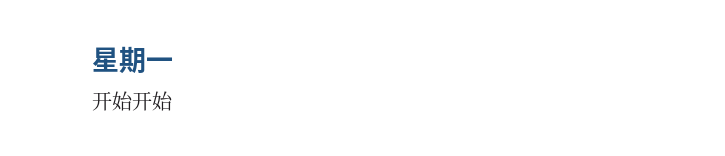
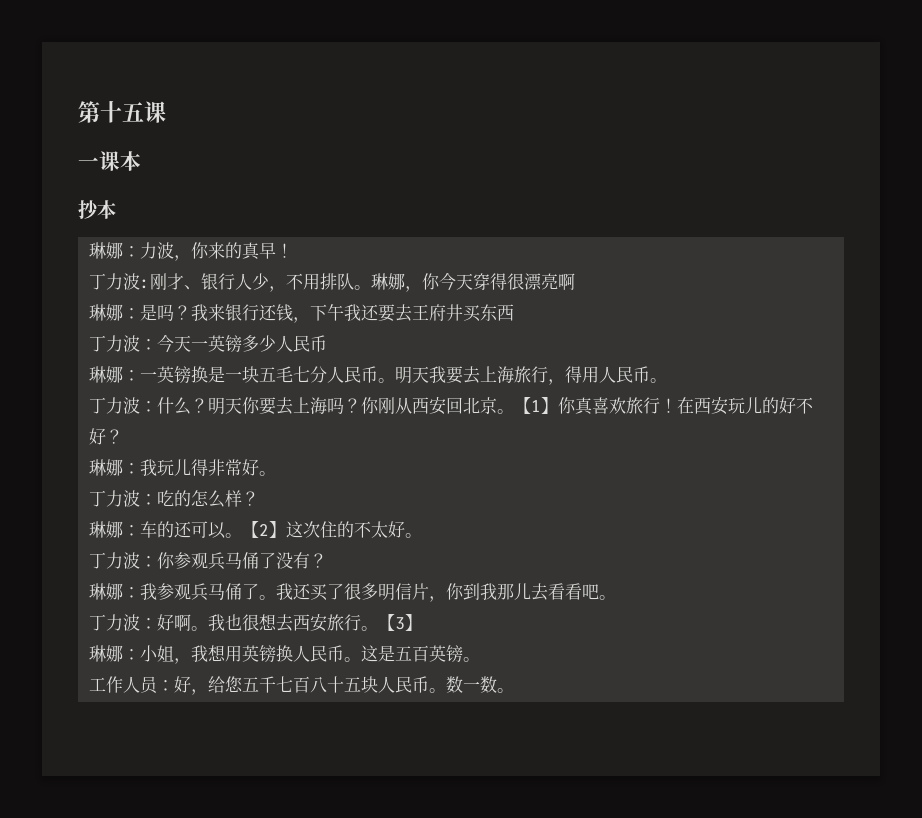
- 星期一
- 开始开始
+ 第十五课
+ 一课本
+ 抄本
+ 琳娜：力波，你来的真早！
+ 丁力波:刚才、银行人少，不用排队。琳娜，你今天穿得很漂亮啊
+ 琳娜：是吗？我来银行还钱，下午我还要去王府井买东西
+ 丁力波：今天一英镑多少人民币
+ 琳娜：一英镑换是一块五毛七分人民币。明天我要去上海旅行，得用人民币。
+ 丁力波：什么？明天你要去上海吗？你刚从西安回北京。【1】你真喜欢旅行！在西安玩儿的好不好？
+ 琳娜：我玩儿得非常好。
+ 丁力波：吃的怎么样？
+ 琳娜：车的还可以。【2】这次住的不太好。
+ 丁力波：你参观兵马俑了没有？
+ 琳娜：我参观兵马俑了。我还买了很多明信片，你到我那儿去看看吧。
+ 丁力波：好啊。我也很想去西安旅行。【3】
+ 琳娜：小姐，我想用英镑换人民币。这是五百英镑。
+ 工作人员：好，给您五千七百八十五块人民币。数一数。

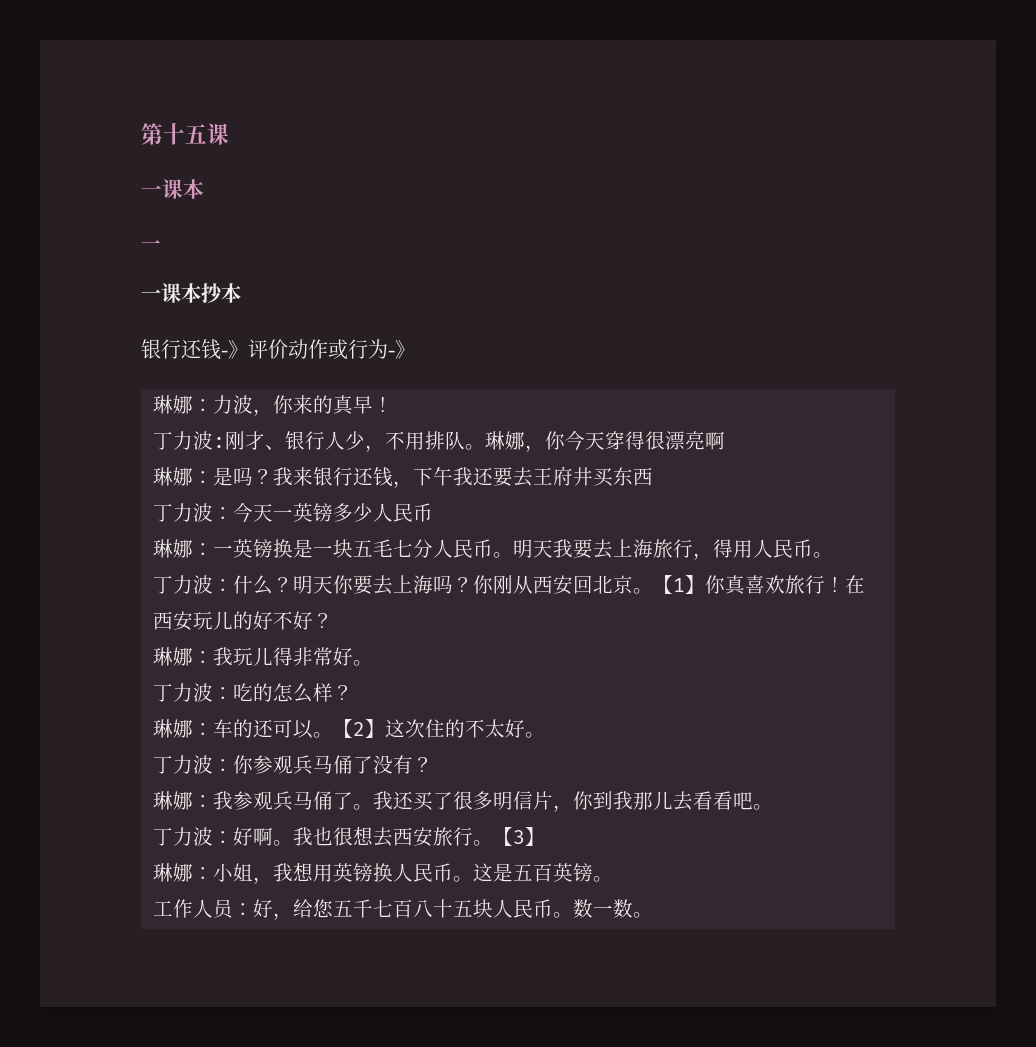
  第十五课
  一课本
- 抄本
+ 一
+ 一课本抄本
+ 银行还钱-》评价动作或行为-》

